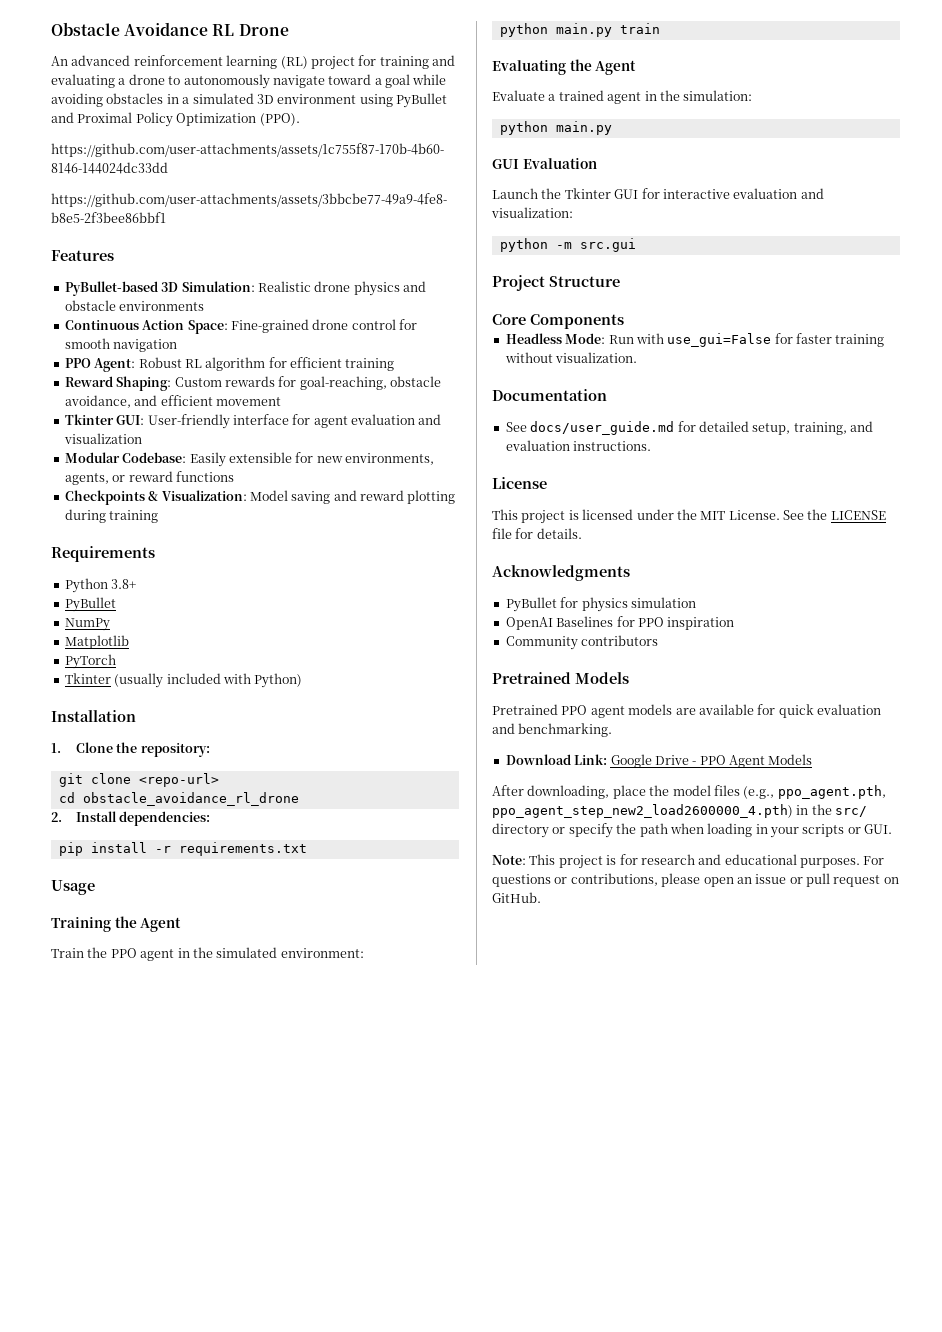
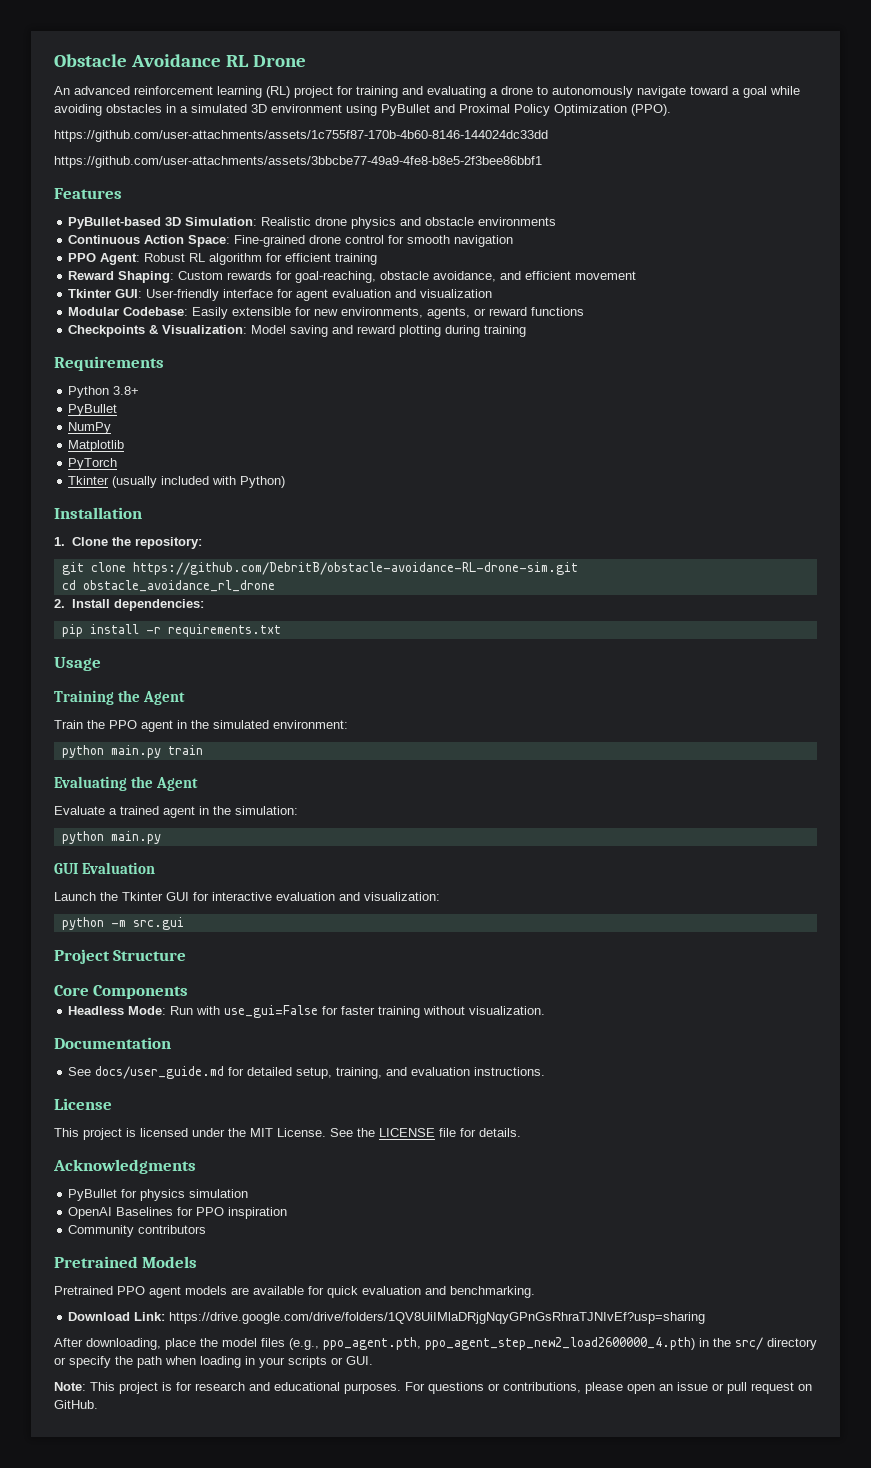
- git clone <repo-url>
+ git clone https://github.com/DebritB/obstacle-avoidance-RL-drone-sim.git
- Download Link: Google Drive - PPO Agent Models
+ Download Link: https://drive.google.com/drive/folders/1QV8UiIMlaDRjgNqyGPnGsRhraTJNIvEf?usp=sharing

